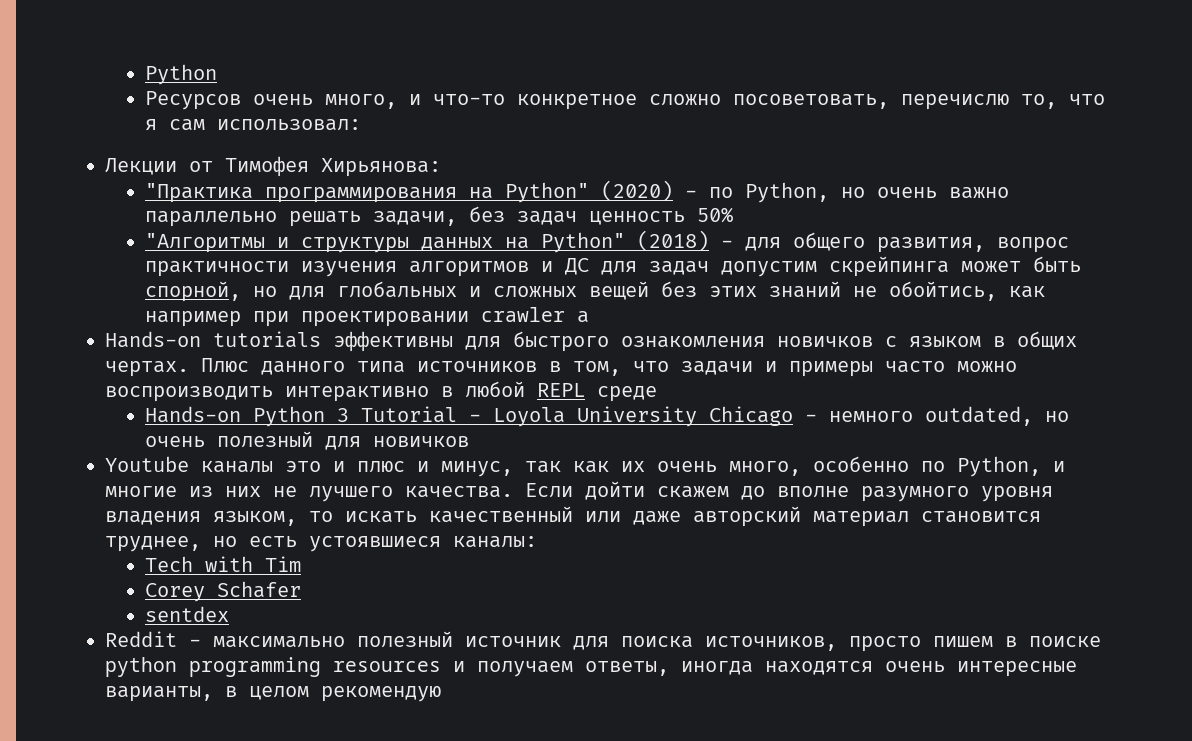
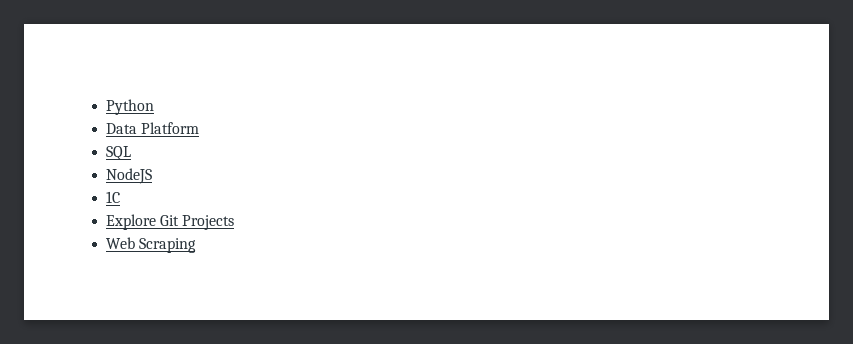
- Ресурсов очень много, и что-то конкретное сложно посоветовать, перечислю то, что я сам использовал:
- Лекции от Тимофея Хирьянова:
- "Практика программирования на Python" (2020) - по Python, но очень важно параллельно решать задачи, без задач ценность 50%
- "Алгоритмы и структуры данных на Python" (2018) - для общего развития, вопрос практичности изучения алгоритмов и ДС для задач допустим скрейпинга может быть спорной, но для глобальных и сложных вещей без этих знаний не обойтись, как например при проектировании crawler а
- Hands-on tutorials эффективны для быстрого ознакомления новичков с языком в общих чертах. Плюс данного типа источников в том, что задачи и примеры часто можно воспроизводить интерактивно в любой REPL среде
- Hands-on Python 3 Tutorial - Loyola University Chicago - немного outdated, но очень полезный для новичков
- Youtube каналы это и плюс и минус, так как их очень много, особенно по Python, и многие из них не лучшего качества. Если дойти скажем до вполне разумного уровня владения языком, то искать качественный или даже авторский материал становится труднее, но есть устоявшиеся каналы:
- Tech with Tim
- Corey Schafer
- sentdex
- Reddit - максимально полезный источник для поиска источников, просто пишем в поиске python programming resources и получаем ответы, иногда находятся очень интересные варианты, в целом рекомендую
+ Data Platform
+ SQL
+ NodeJS
+ 1C
+ Explore Git Projects
+ Web Scraping

